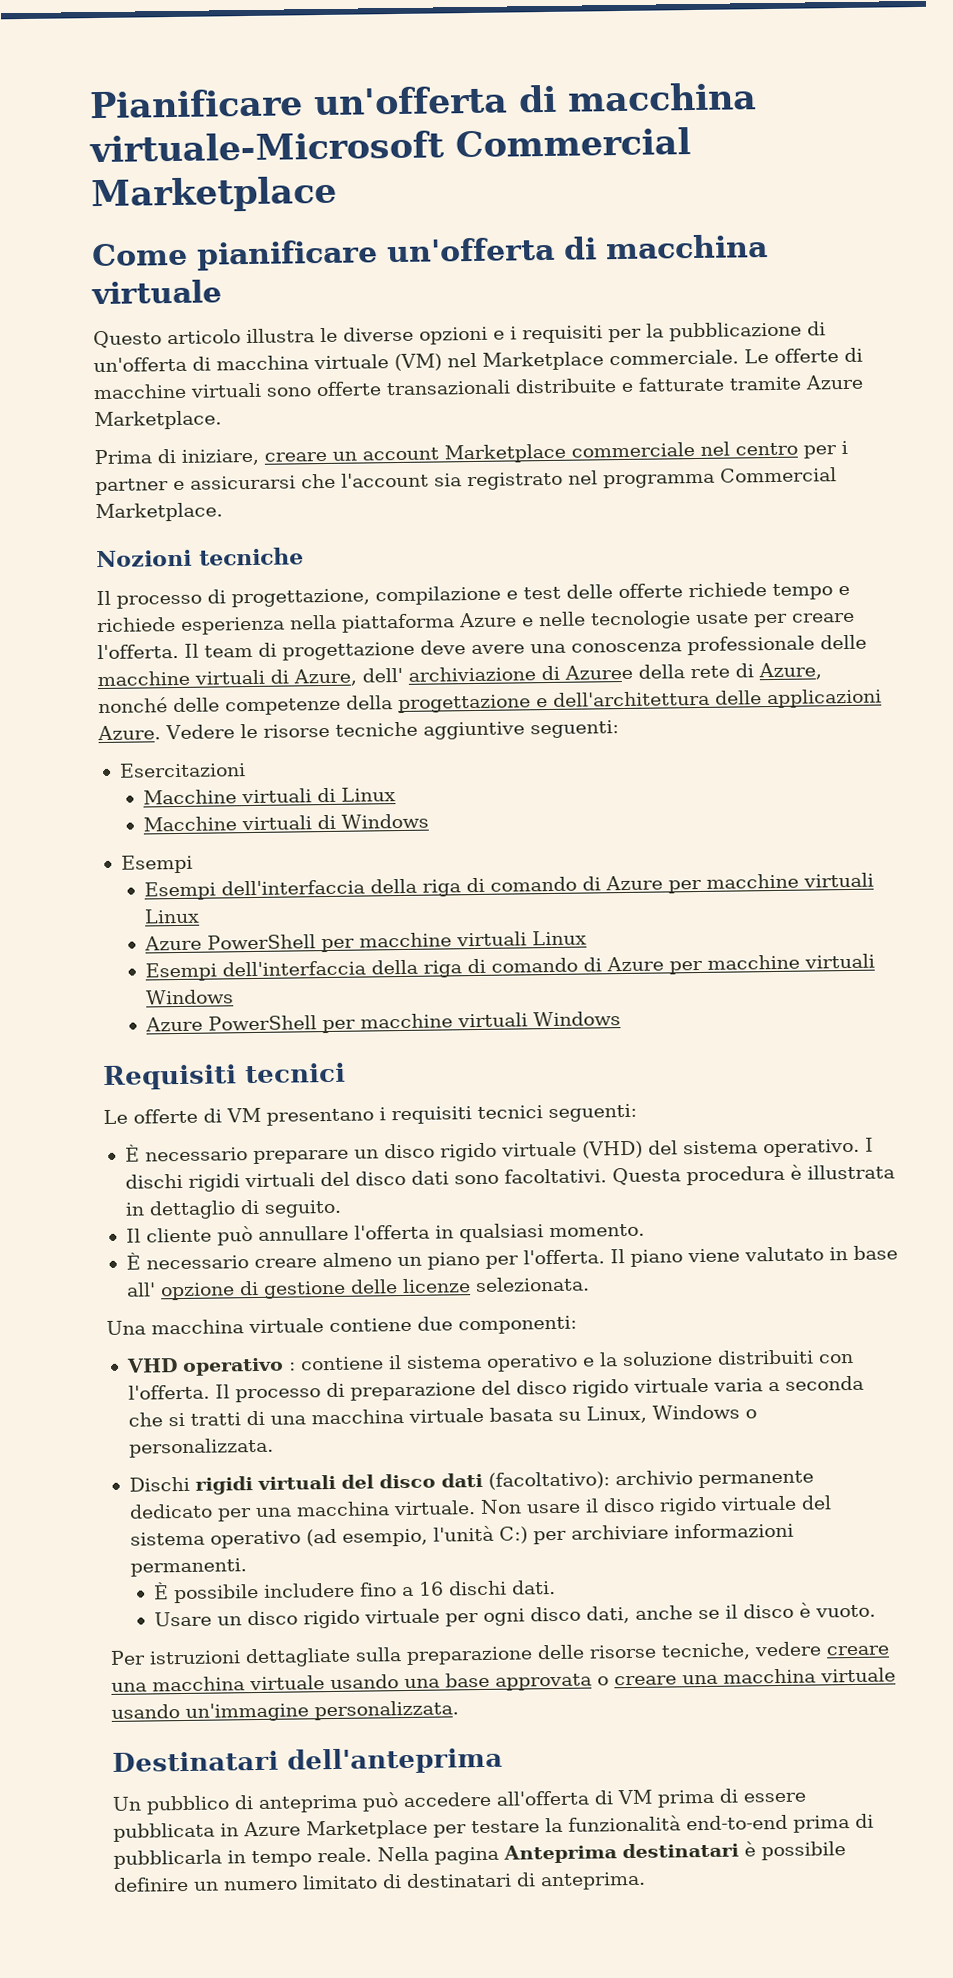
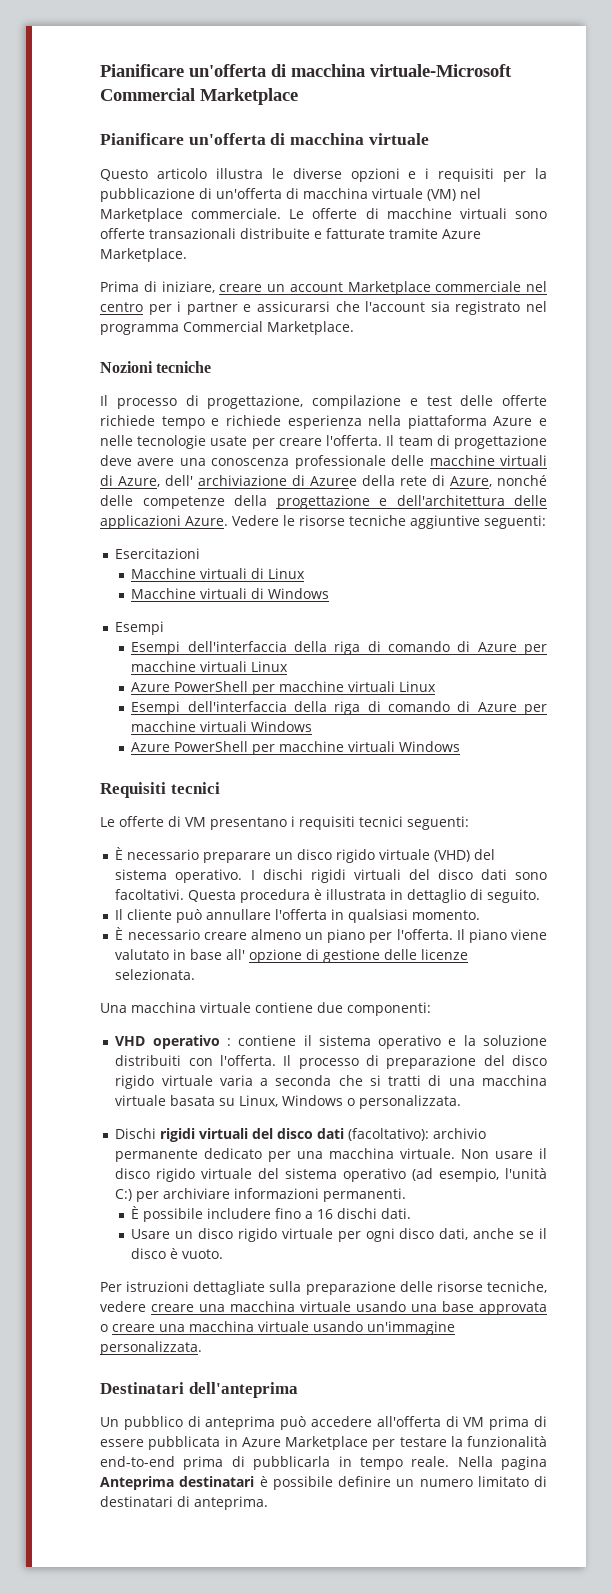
- Come pianificare un'offerta di macchina virtuale
+ Pianificare un'offerta di macchina virtuale

